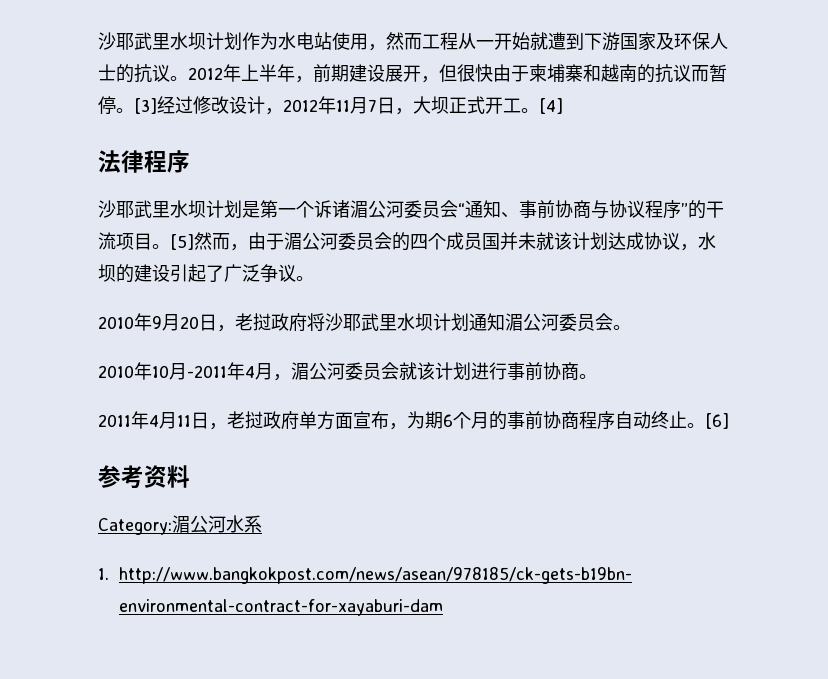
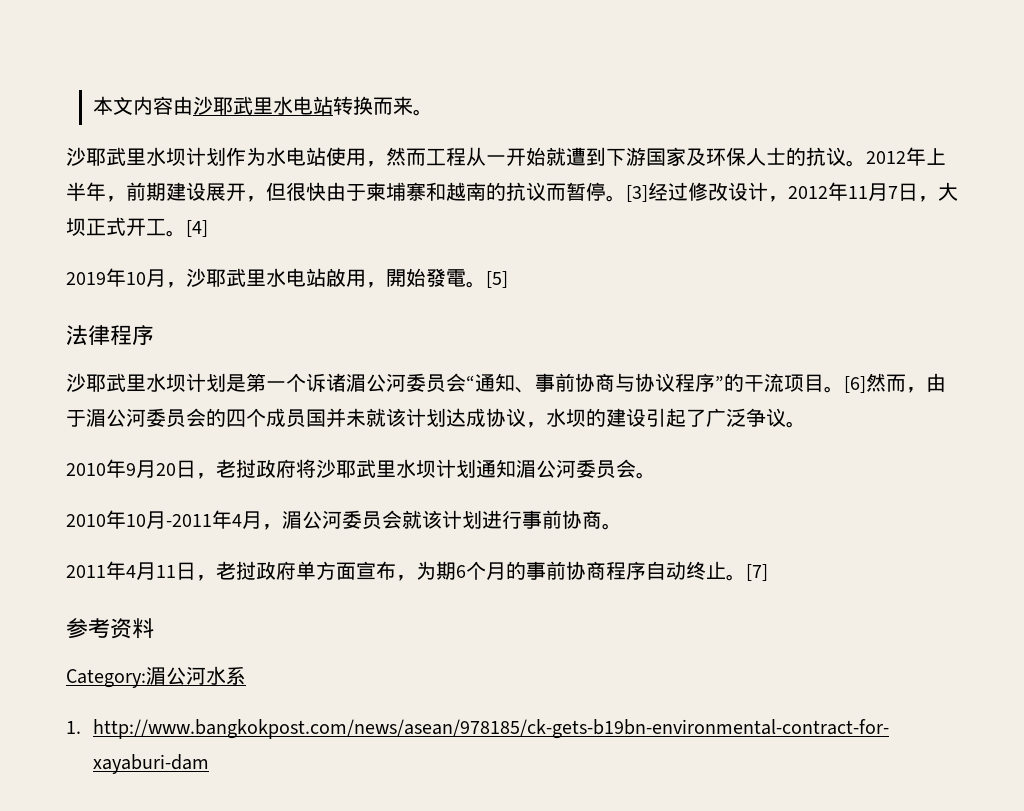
+ 本文内容由沙耶武里水电站转换而来。
+ 2019年10月，沙耶武里水电站啟用，開始發電。[5]
- [5]然而，由于湄公河委员会的四个成员国并未就该计划达成协议，水坝的建设引起了广泛争议。
+ [6]然而，由于湄公河委员会的四个成员国并未就该计划达成协议，水坝的建设引起了广泛争议。
- [6]
+ [7]

